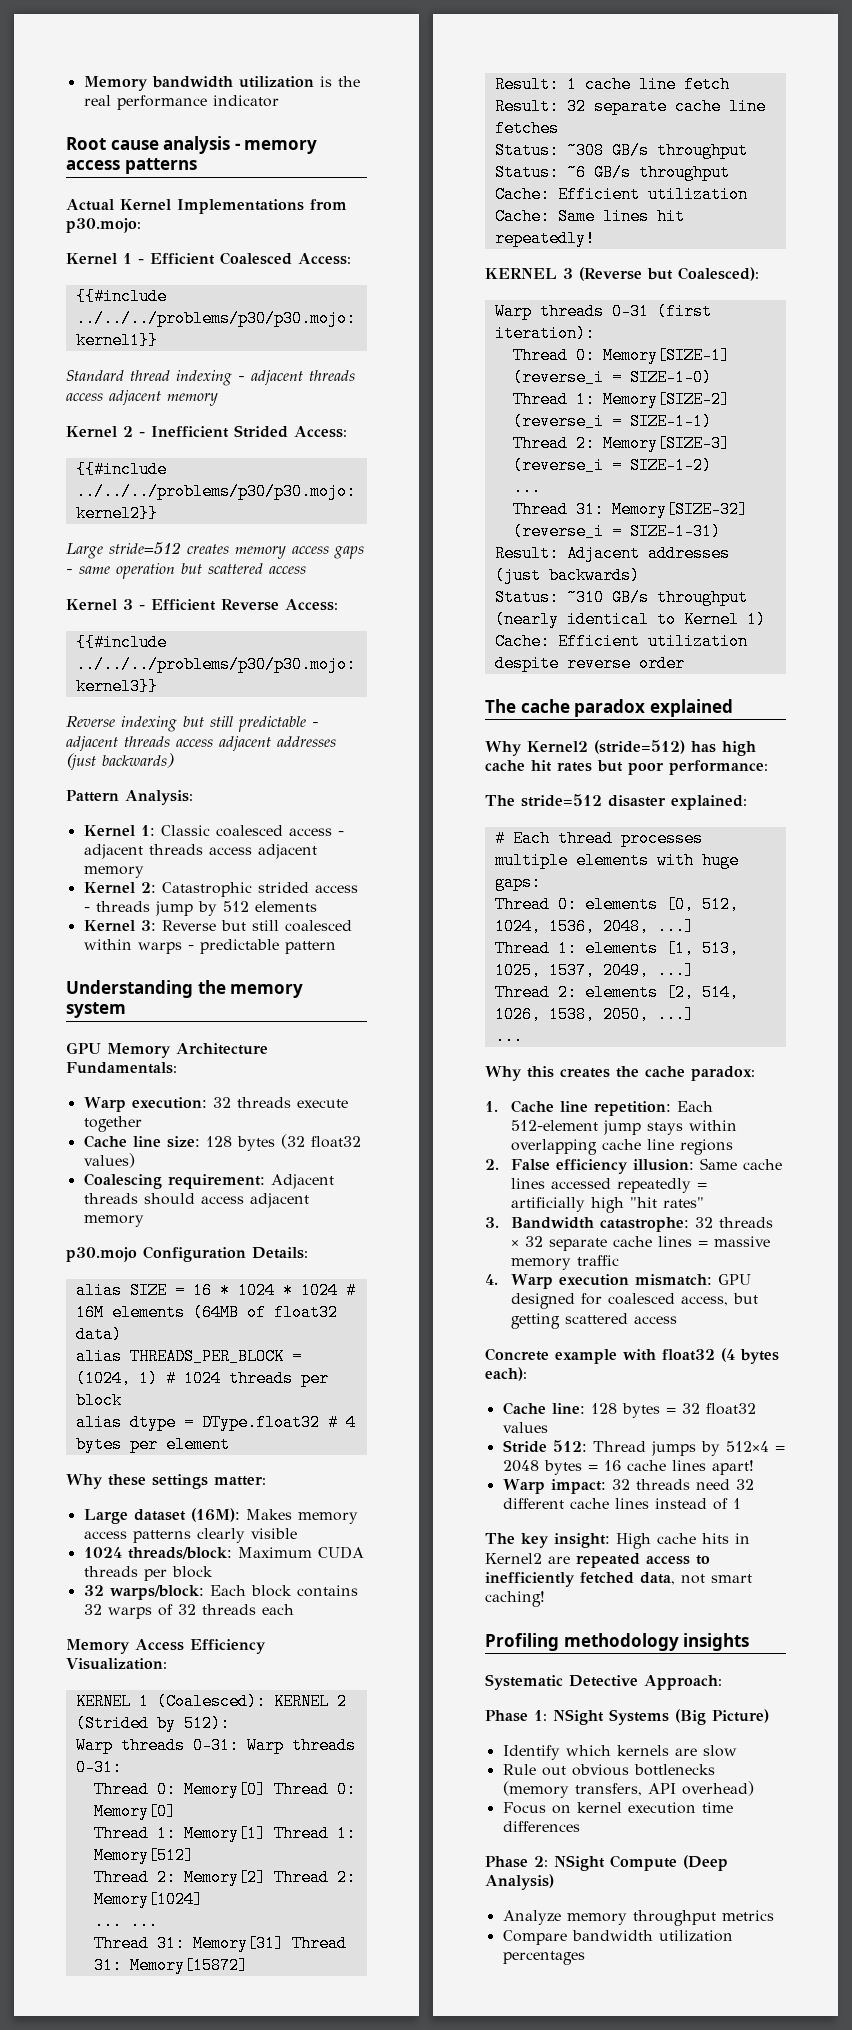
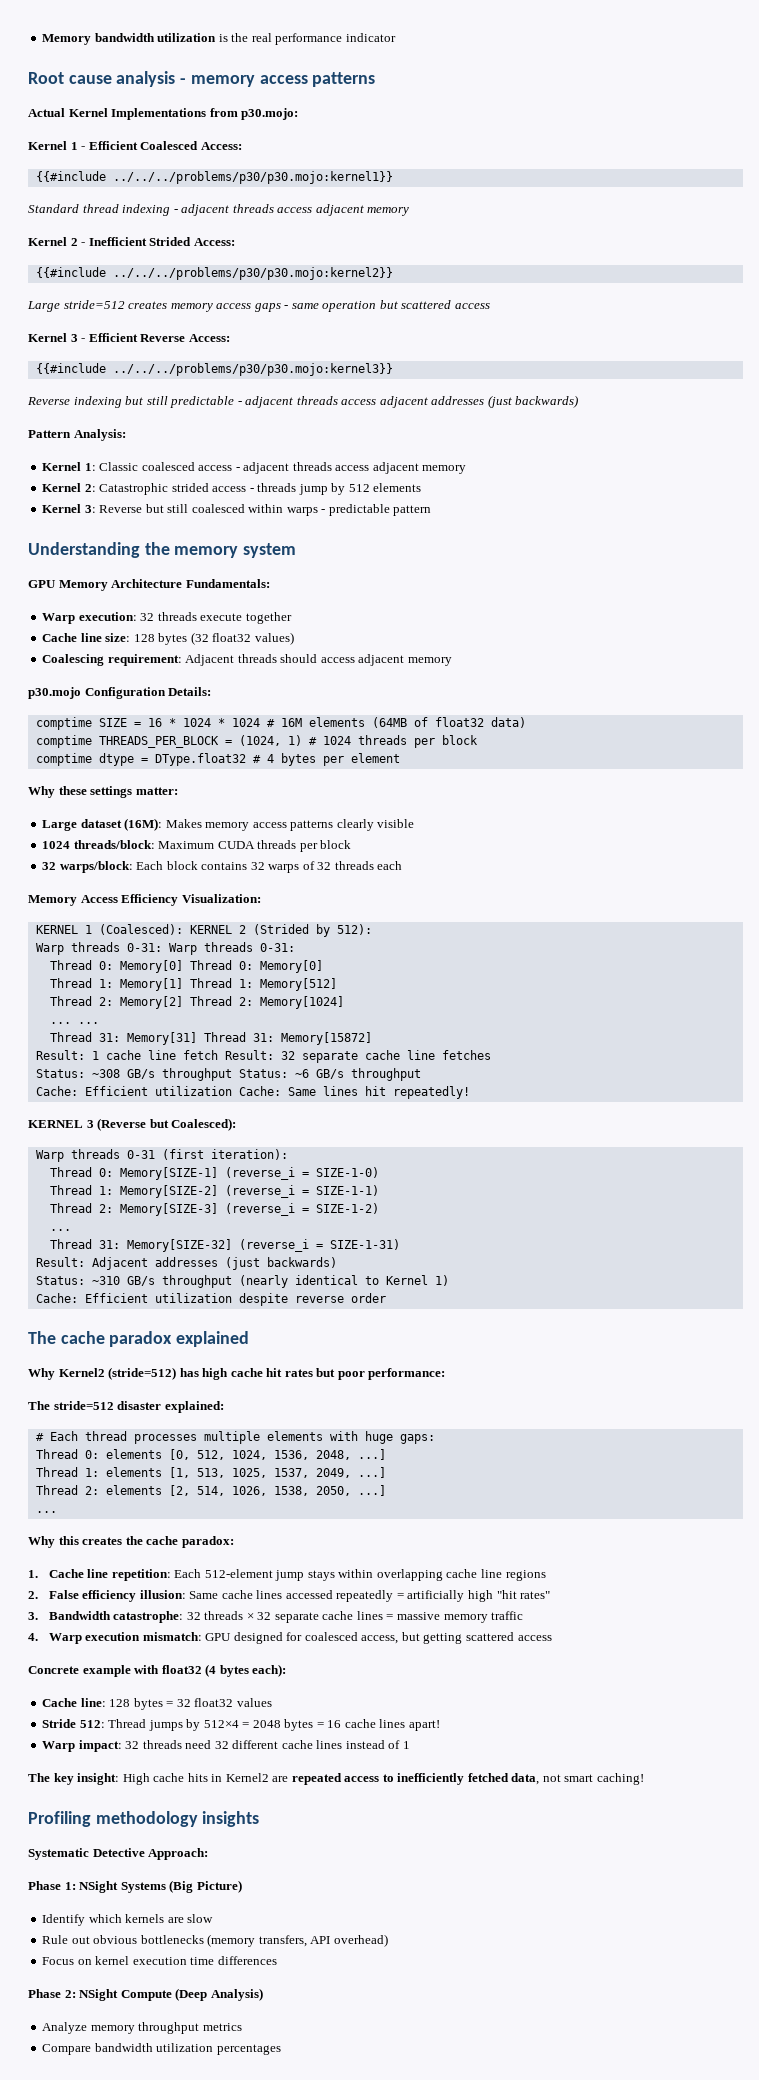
- alias SIZE = 16 * 1024 * 1024 # 16M elements (64MB of float32 data)
+ comptime SIZE = 16 * 1024 * 1024 # 16M elements (64MB of float32 data)
- alias THREADS_PER_BLOCK = (1024, 1) # 1024 threads per block
+ comptime THREADS_PER_BLOCK = (1024, 1) # 1024 threads per block
- alias dtype = DType.float32 # 4 bytes per element
+ comptime dtype = DType.float32 # 4 bytes per element

